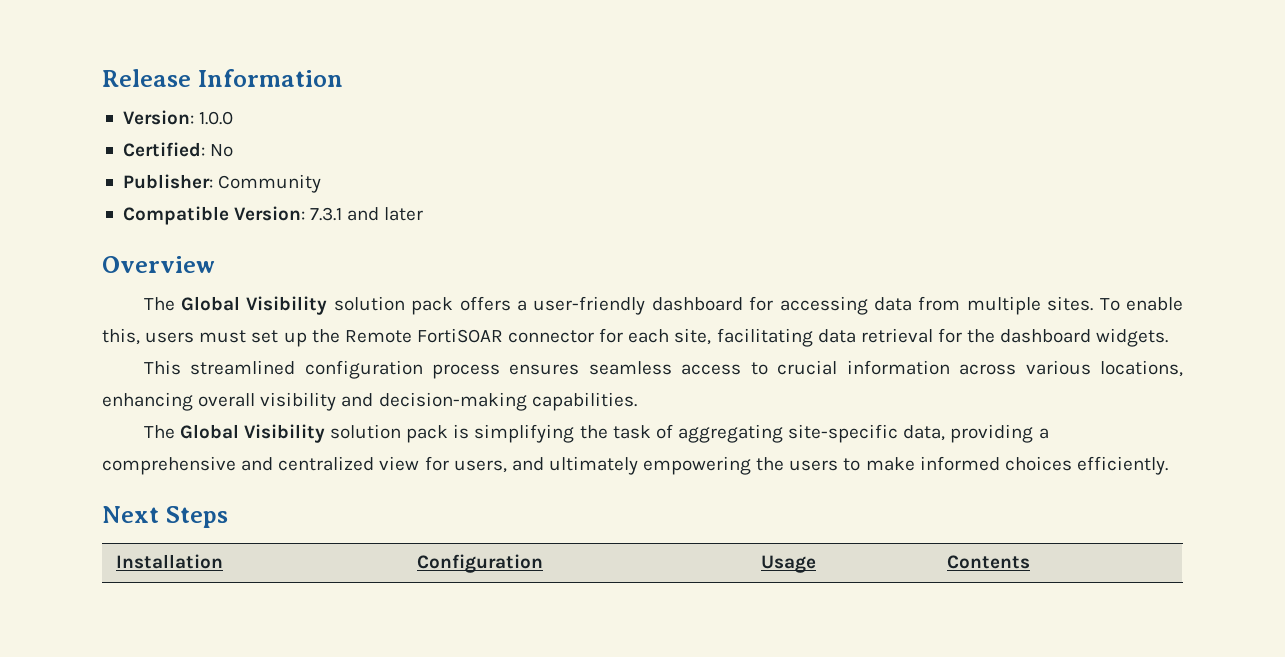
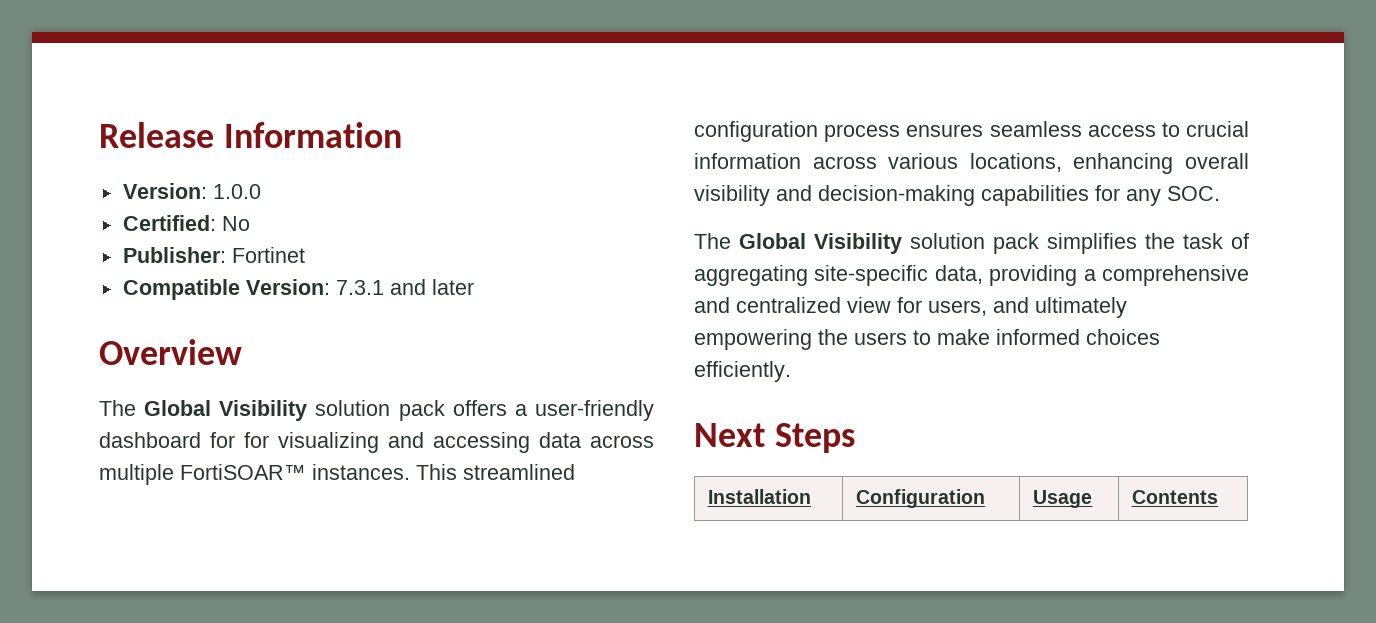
- Publisher: Community
+ Publisher: Fortinet
- The Global Visibility solution pack offers a user-friendly dashboard for accessing data from multiple sites. To enable this, users must set up the Remote FortiSOAR connector for each site, facilitating data retrieval for the dashboard widgets.
- This streamlined configuration process ensures seamless access to crucial information across various locations, enhancing overall visibility and decision-making capabilities.
- The Global Visibility solution pack is simplifying the task of aggregating site-specific data, providing a comprehensive and centralized view for users, and ultimately empowering the users to make informed choices efficiently.
+ The Global Visibility solution pack offers a user-friendly dashboard for for visualizing and accessing data across multiple FortiSOAR™ instances. This streamlined configuration process ensures seamless access to crucial information across various locations, enhancing overall visibility and decision-making capabilities for any SOC.
+ The Global Visibility solution pack simplifies the task of aggregating site-specific data, providing a comprehensive and centralized view for users, and ultimately empowering the users to make informed choices efficiently.

